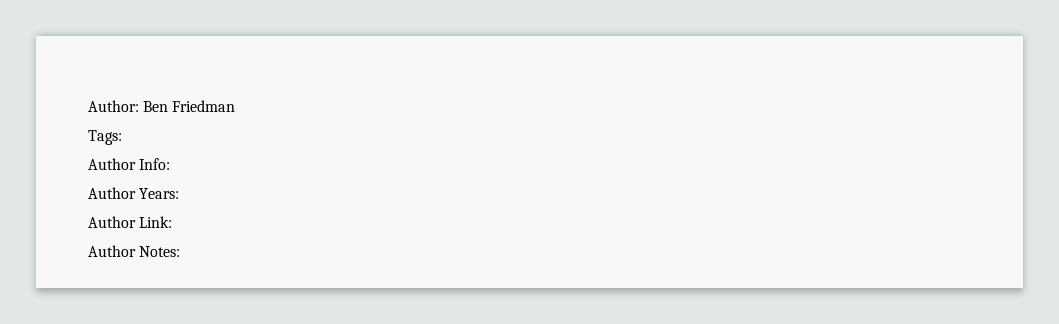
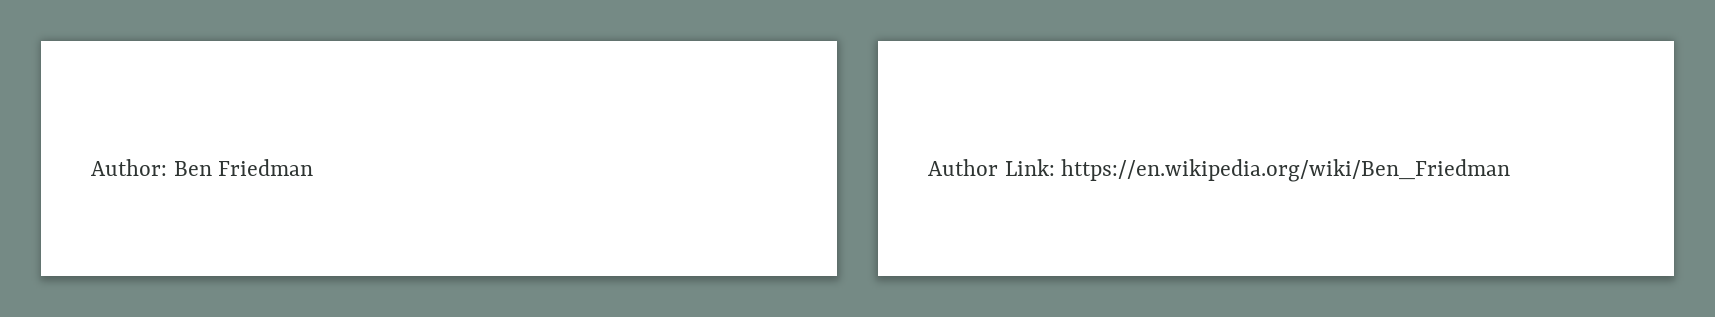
- Tags:
- Author Info:
- Author Years:
- Author Link:
- Author Notes:
+ Author Link: https://en.wikipedia.org/wiki/Ben_Friedman

